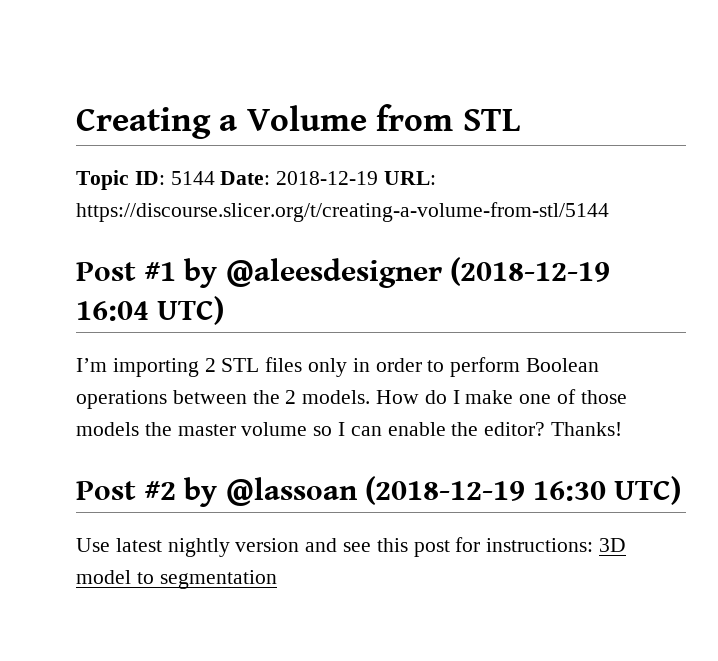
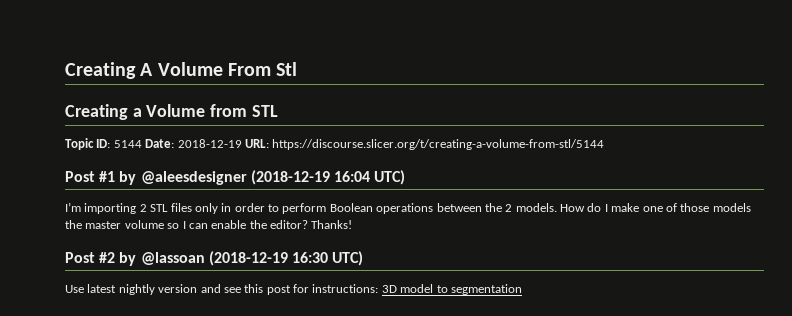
+ Creating A Volume From Stl

